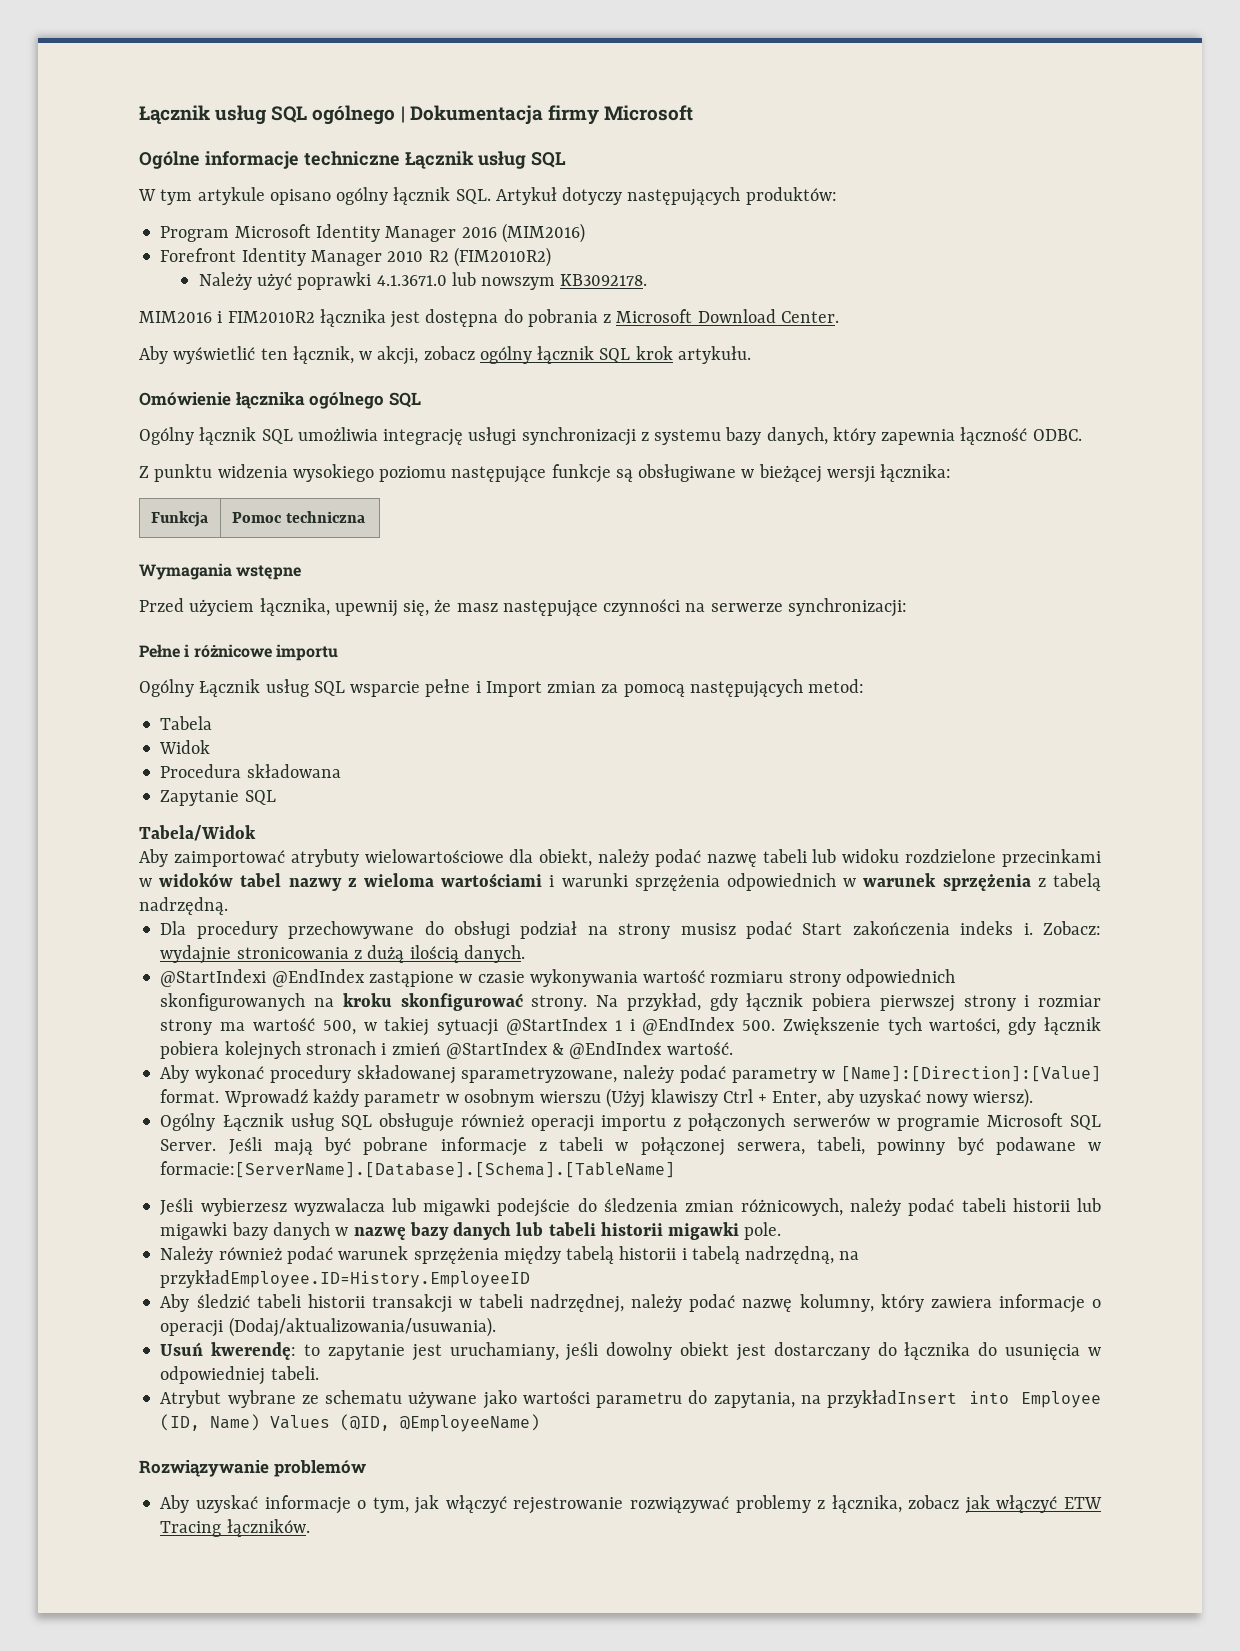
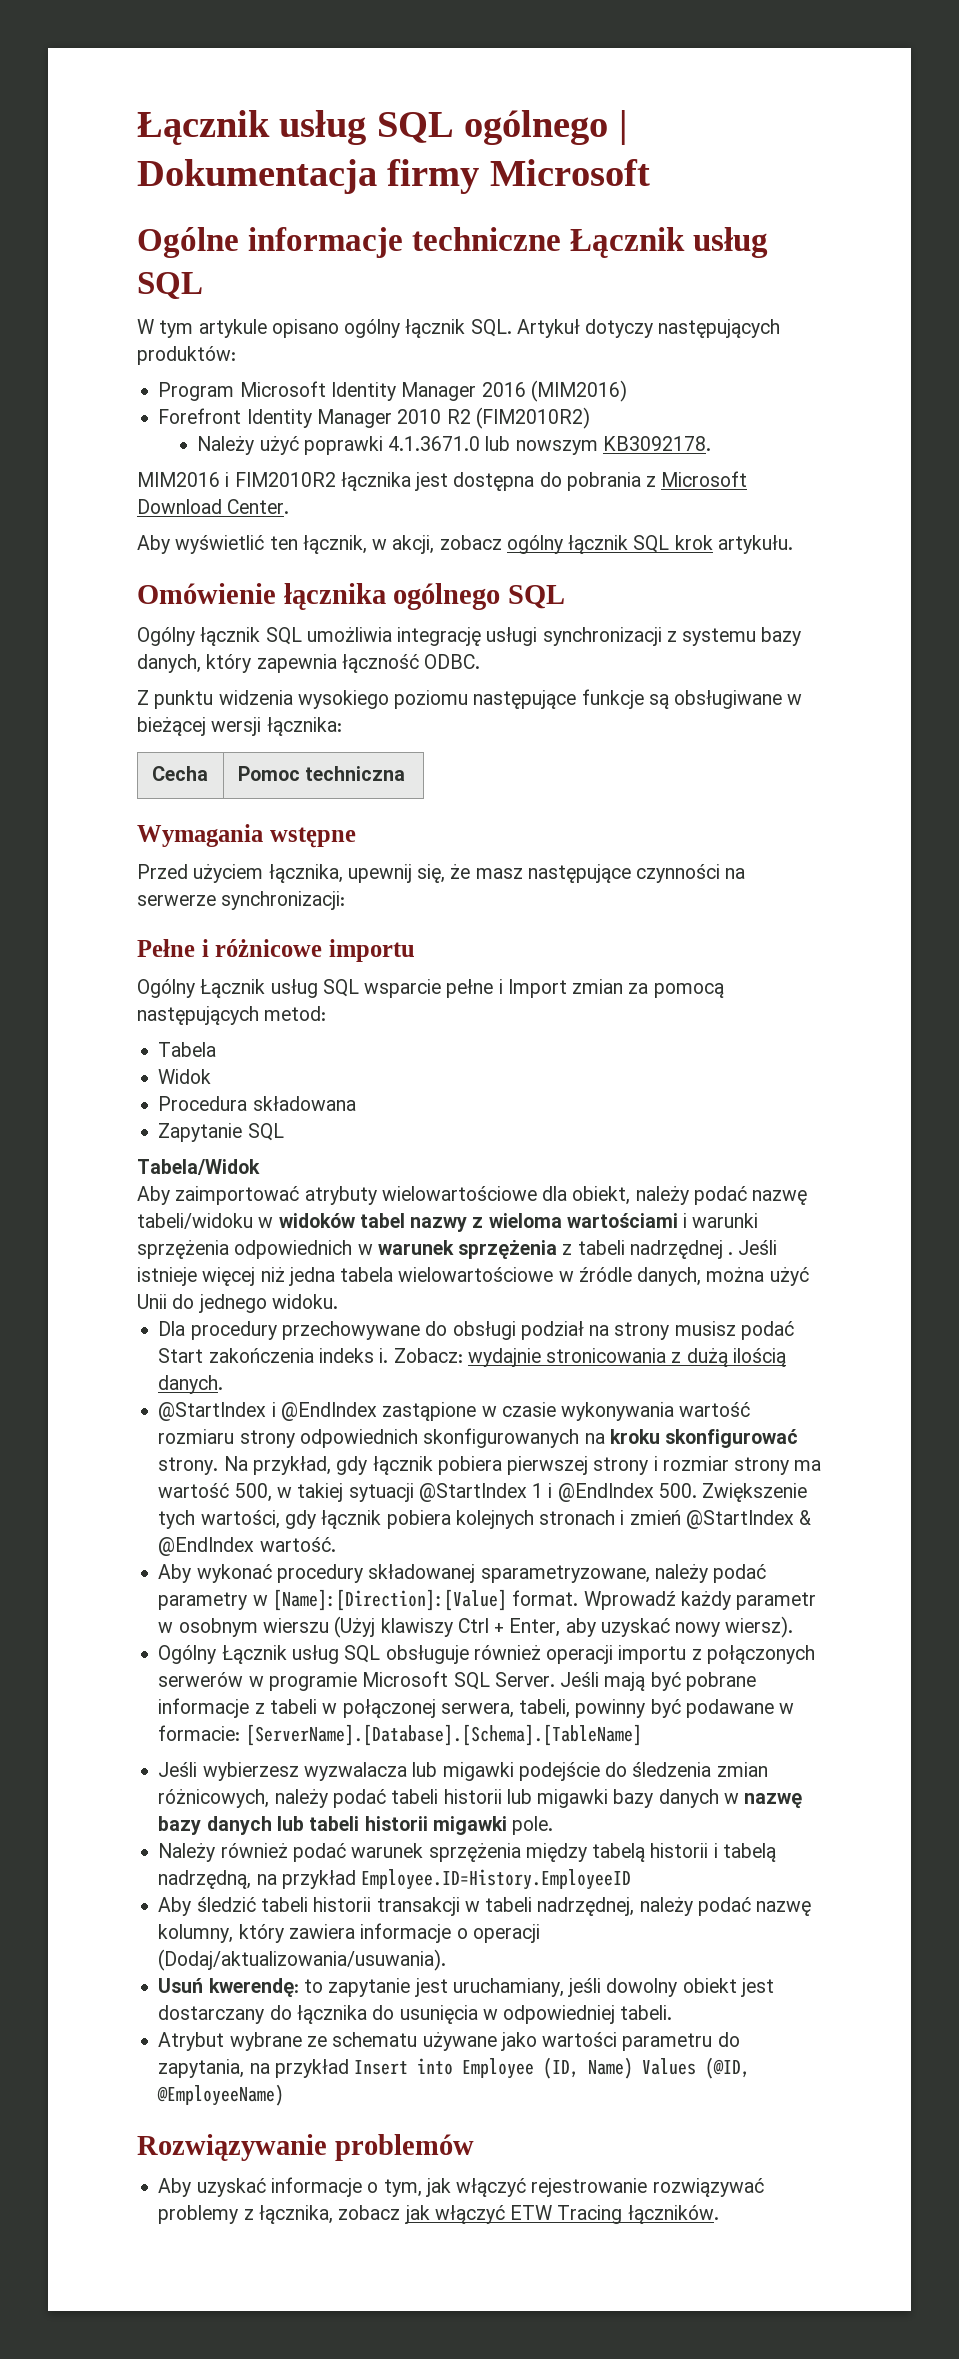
- Funkcja | Pomoc techniczna
+ Cecha | Pomoc techniczna
- Aby zaimportować atrybuty wielowartościowe dla obiekt, należy podać nazwę tabeli lub widoku rozdzielone przecinkami w widoków tabel nazwy z wieloma wartościami i warunki sprzężenia odpowiednich w warunek sprzężenia z tabelą nadrzędną.
+ Aby zaimportować atrybuty wielowartościowe dla obiekt, należy podać nazwę tabeli/widoku w widoków tabel nazwy z wieloma wartościami i warunki sprzężenia odpowiednich w warunek sprzężenia z tabeli nadrzędnej . Jeśli istnieje więcej niż jedna tabela wielowartościowe w źródle danych, można użyć Unii do jednego widoku.
- @StartIndexi @EndIndex zastąpione w czasie wykonywania wartość rozmiaru strony odpowiednich skonfigurowanych na kroku skonfigurować strony.
+ @StartIndex i @EndIndex zastąpione w czasie wykonywania wartość rozmiaru strony odpowiednich skonfigurowanych na kroku skonfigurować strony.
- Jeśli mają być pobrane informacje z tabeli w połączonej serwera, tabeli, powinny być podawane w formacie:[ServerName].[Database].[Schema].[TableName]
+ Jeśli mają być pobrane informacje z tabeli w połączonej serwera, tabeli, powinny być podawane w formacie: [ServerName].[Database].[Schema].[TableName]
- Należy również podać warunek sprzężenia między tabelą historii i tabelą nadrzędną, na przykładEmployee.ID=History.EmployeeID
+ Należy również podać warunek sprzężenia między tabelą historii i tabelą nadrzędną, na przykład Employee.ID=History.EmployeeID
- Atrybut wybrane ze schematu używane jako wartości parametru do zapytania, na przykładInsert into Employee (ID, Name) Values (@ID, @EmployeeName)
+ Atrybut wybrane ze schematu używane jako wartości parametru do zapytania, na przykład Insert into Employee (ID, Name) Values (@ID, @EmployeeName)

